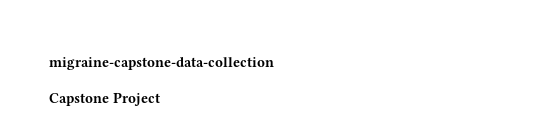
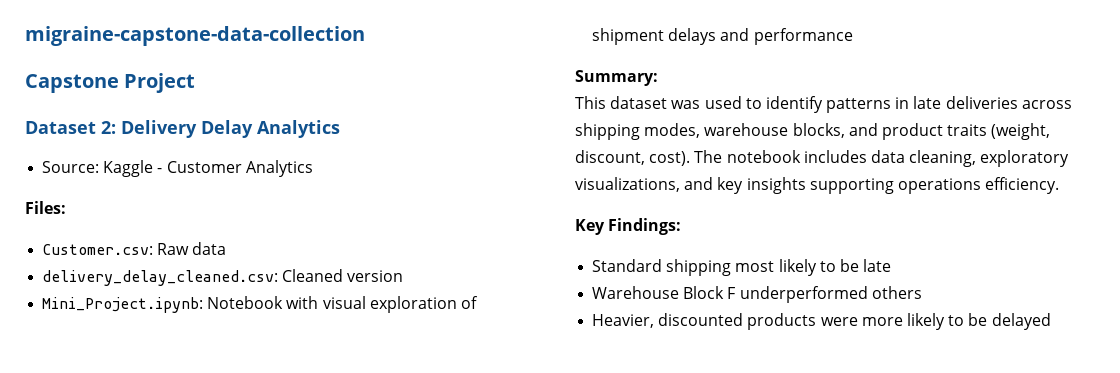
+ Dataset 2: Delivery Delay Analytics
+ Source: Kaggle - Customer Analytics
+ Files:
+ Customer.csv: Raw data
+ delivery_delay_cleaned.csv: Cleaned version
+ Mini_Project.ipynb: Notebook with visual exploration of shipment delays and performance
+ Summary:
+ This dataset was used to identify patterns in late deliveries across shipping modes, warehouse blocks, and product traits (weight, discount, cost). The notebook includes data cleaning, exploratory visualizations, and key insights supporting operations efficiency.
+ Key Findings:
+ Standard shipping most likely to be late
+ Warehouse Block F underperformed others
+ Heavier, discounted products were more likely to be delayed

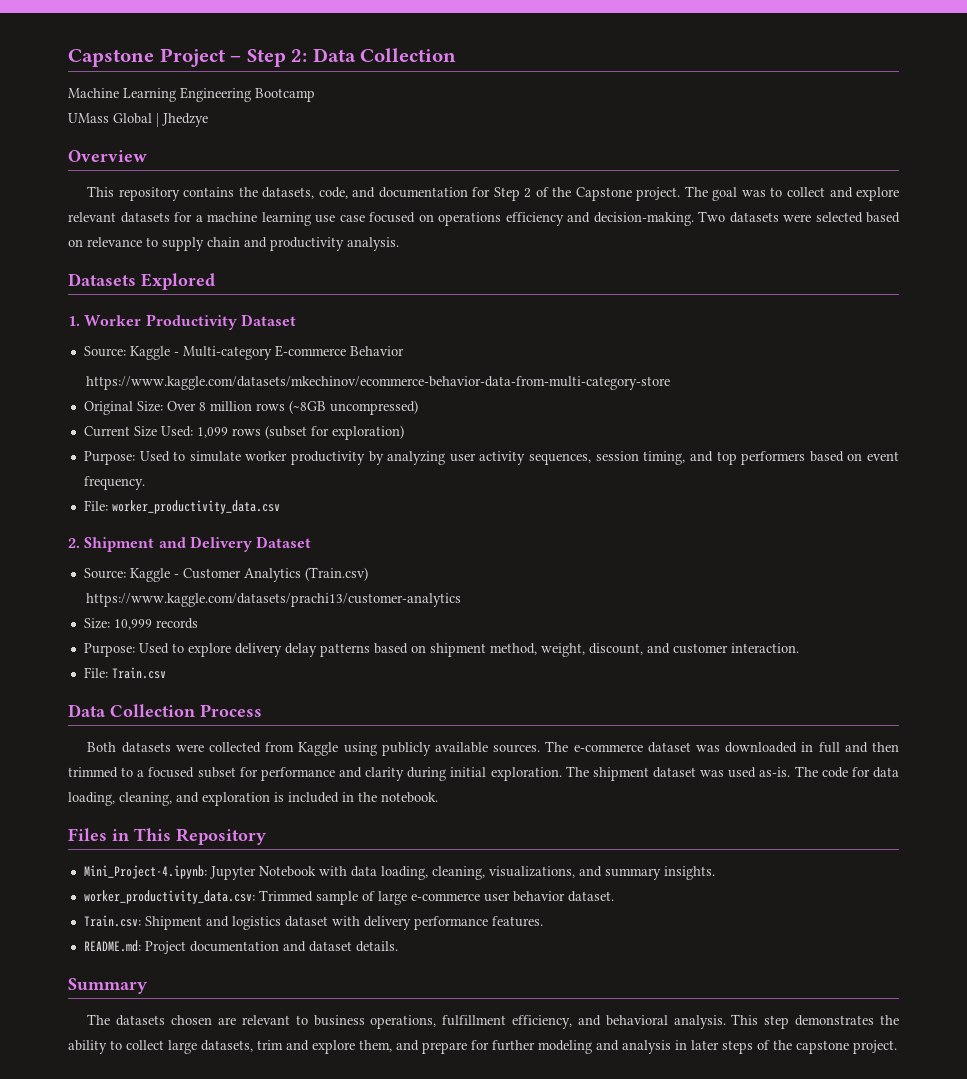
- migraine-capstone-data-collection
- Capstone Project
- Dataset 2: Delivery Delay Analytics
+ Capstone Project – Step 2: Data Collection
+ Machine Learning Engineering Bootcamp
+ UMass Global | Jhedzye
+ Overview
+ This repository contains the datasets, code, and documentation for Step 2 of the Capstone project. The goal was to collect and explore relevant datasets for a machine learning use case focused on operations efficiency and decision-making. Two datasets were selected based on relevance to supply chain and productivity analysis.
+ Datasets Explored
+ 1. Worker Productivity Dataset
+ Source: Kaggle - Multi-category E-commerce Behavior
+ https://www.kaggle.com/datasets/mkechinov/ecommerce-behavior-data-from-multi-category-store
+ Original Size: Over 8 million rows (~8GB uncompressed)
+ Current Size Used: 1,099 rows (subset for exploration)
+ Purpose: Used to simulate worker productivity by analyzing user activity sequences, session timing, and top performers based on event frequency.
+ File: worker_productivity_data.csv
+ 2. Shipment and Delivery Dataset
- Source: Kaggle - Customer Analytics
- Files:
- Customer.csv: Raw data
- delivery_delay_cleaned.csv: Cleaned version
- Mini_Project.ipynb: Notebook with visual exploration of shipment delays and performance
- Summary:
- This dataset was used to identify patterns in late deliveries across shipping modes, warehouse blocks, and product traits (weight, discount, cost). The notebook includes data cleaning, exploratory visualizations, and key insights supporting operations efficiency.
- Key Findings:
- Standard shipping most likely to be late
- Warehouse Block F underperformed others
- Heavier, discounted products were more likely to be delayed
+ Source: Kaggle - Customer Analytics (Train.csv)
+ https://www.kaggle.com/datasets/prachi13/customer-analytics
+ Size: 10,999 records
+ Purpose: Used to explore delivery delay patterns based on shipment method, weight, discount, and customer interaction.
+ File: Train.csv
+ Data Collection Process
+ Both datasets were collected from Kaggle using publicly available sources. The e-commerce dataset was downloaded in full and then trimmed to a focused subset for performance and clarity during initial exploration. The shipment dataset was used as-is. The code for data loading, cleaning, and exploration is included in the notebook.
+ Files in This Repository
+ Mini_Project-4.ipynb: Jupyter Notebook with data loading, cleaning, visualizations, and summary insights.
+ worker_productivity_data.csv: Trimmed sample of large e-commerce user behavior dataset.
+ Train.csv: Shipment and logistics dataset with delivery performance features.
+ README.md: Project documentation and dataset details.
+ Summary
+ The datasets chosen are relevant to business operations, fulfillment efficiency, and behavioral analysis. This step demonstrates the ability to collect large datasets, trim and explore them, and prepare for further modeling and analysis in later steps of the capstone project.

